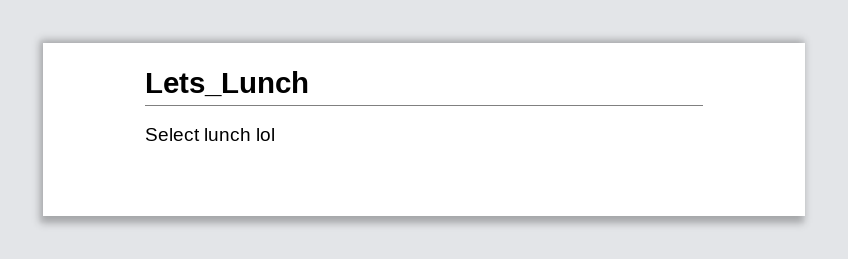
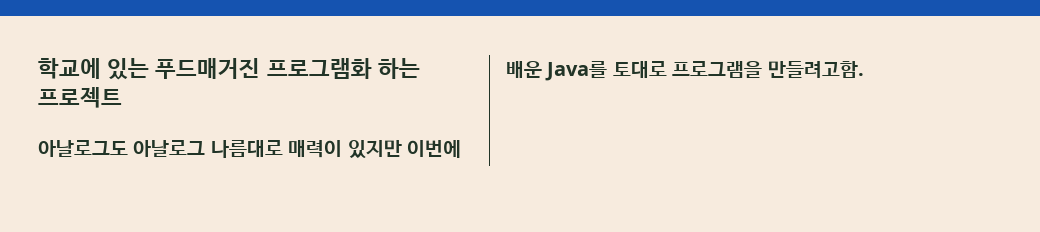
- Lets_Lunch
- Select lunch lol
+ 학교에 있는 푸드매거진 프로그램화 하는 프로젝트
+ 아날로그도 아날로그 나름대로 매력이 있지만 이번에 배운 Java를 토대로 프로그램을 만들려고함.

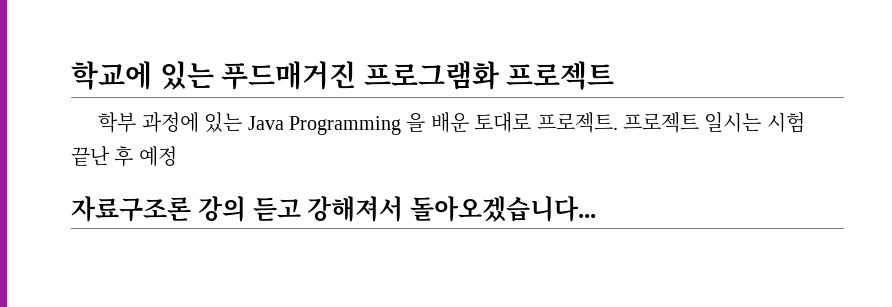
- 학교에 있는 푸드매거진 프로그램화 하는 프로젝트
+ 학교에 있는 푸드매거진 프로그램화 프로젝트
- 아날로그도 아날로그 나름대로 매력이 있지만 이번에 배운 Java를 토대로 프로그램을 만들려고함.
+ 학부 과정에 있는 Java Programming 을 배운 토대로 프로젝트. 프로젝트 일시는 시험 끝난 후 예정
+ 자료구조론 강의 듣고 강해져서 돌아오겠습니다...

